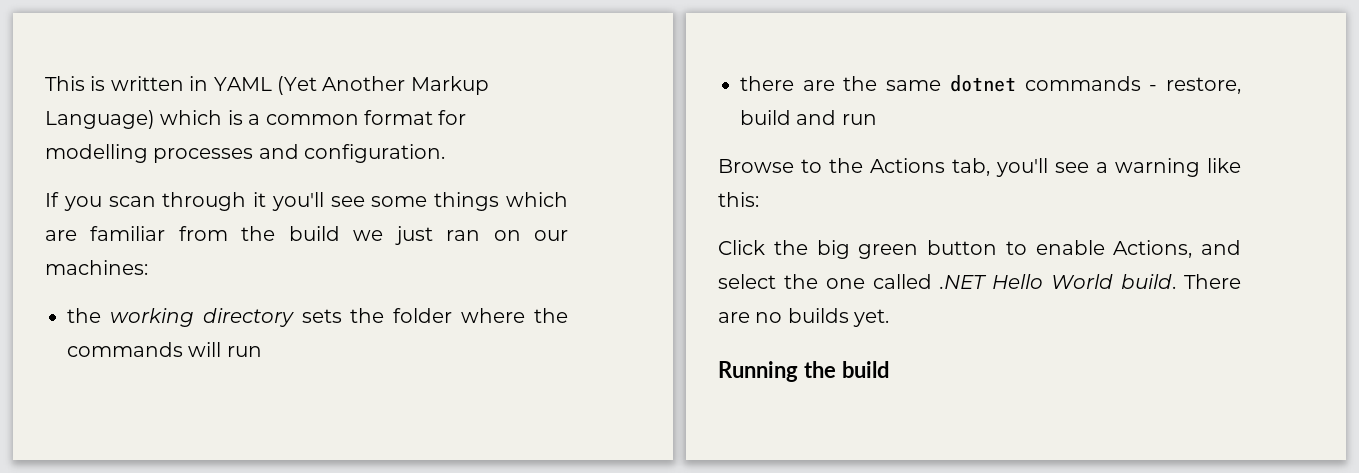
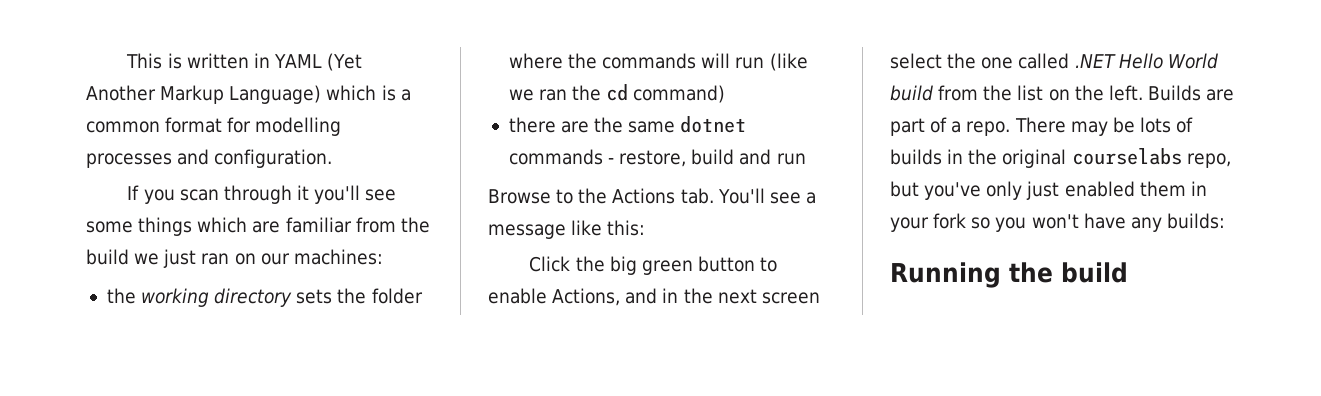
- the working directory sets the folder where the commands will run
+ the working directory sets the folder where the commands will run (like we ran the cd command)
- Browse to the Actions tab, you'll see a warning like this:
+ Browse to the Actions tab. You'll see a message like this:
- Click the big green button to enable Actions, and select the one called .NET Hello World build. There are no builds yet.
+ Click the big green button to enable Actions, and in the next screen select the one called .NET Hello World build from the list on the left. Builds are part of a repo. There may be lots of builds in the original courselabs repo, but you've only just enabled them in your fork so you won't have any builds:

